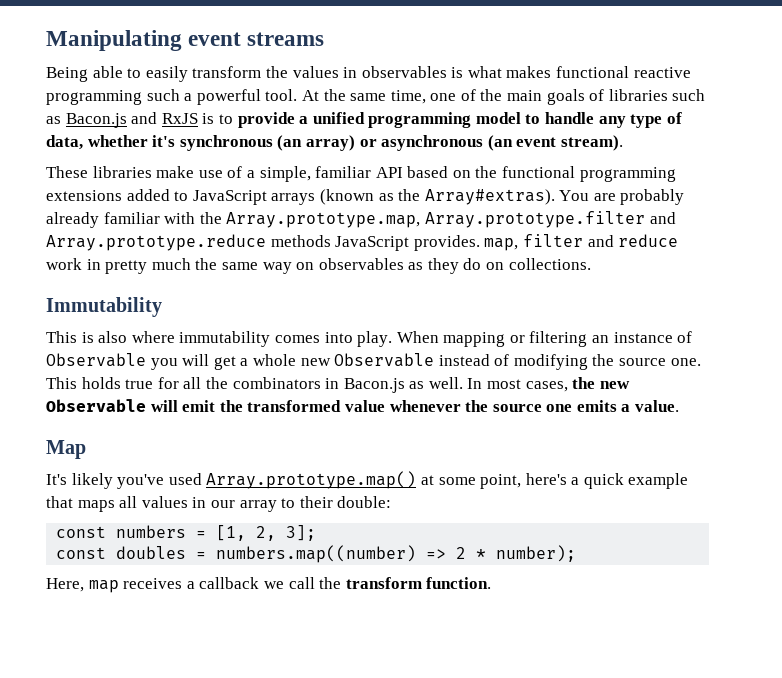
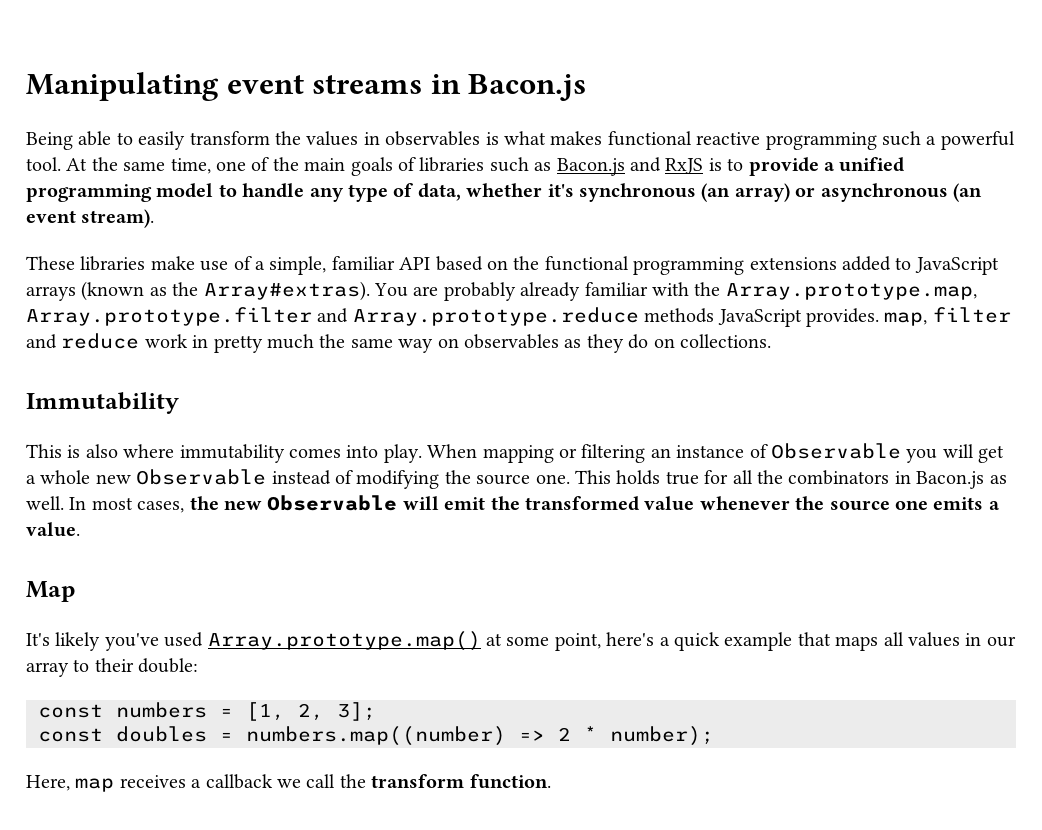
- Manipulating event streams
+ Manipulating event streams in Bacon.js

